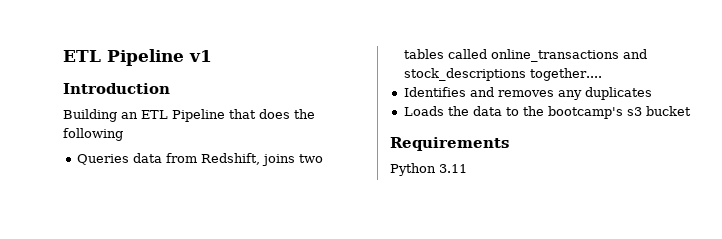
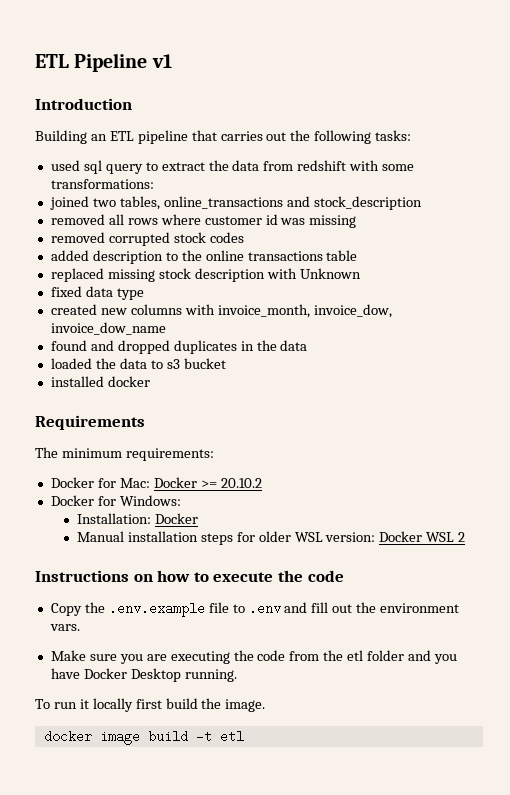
- Building an ETL Pipeline that does the following
- Queries data from Redshift, joins two tables called online_transactions and stock_descriptions together....
- Identifies and removes any duplicates
- Loads the data to the bootcamp's s3 bucket
+ Building an ETL pipeline that carries out the following tasks:
+ used sql query to extract the data from redshift with some transformations:
+ joined two tables, online_transactions and stock_description
+ removed all rows where customer id was missing
+ removed corrupted stock codes
+ added description to the online transactions table
+ replaced missing stock description with Unknown
+ fixed data type
+ created new columns with invoice_month, invoice_dow, invoice_dow_name
+ found and dropped duplicates in the data
+ loaded the data to s3 bucket
+ installed docker
- Python 3.11
+ The minimum requirements:
+ Docker for Mac: Docker >= 20.10.2
+ Docker for Windows:
+ Installation: Docker
+ Manual installation steps for older WSL version: Docker WSL 2
+ Instructions on how to execute the code
+ Copy the .env.example file to .env and fill out the environment vars.
+ Make sure you are executing the code from the etl folder and you have Docker Desktop running.
+ To run it locally first build the image.
+ docker image build -t etl

